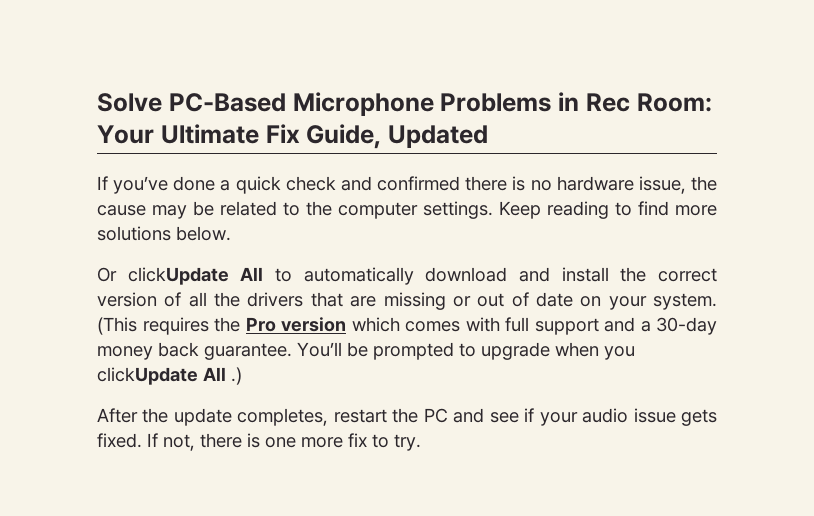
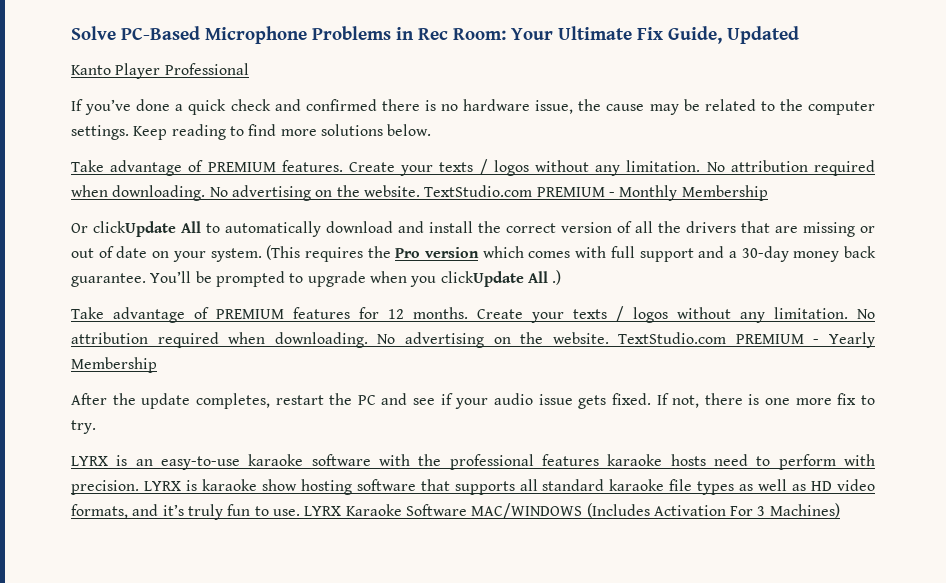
+ Kanto Player Professional
+ Take advantage of PREMIUM features. Create your texts / logos without any limitation. No attribution required when downloading. No advertising on the website. TextStudio.com PREMIUM - Monthly Membership
+ Take advantage of PREMIUM features for 12 months. Create your texts / logos without any limitation. No attribution required when downloading. No advertising on the website. TextStudio.com PREMIUM - Yearly Membership
+ LYRX is an easy-to-use karaoke software with the professional features karaoke hosts need to perform with precision. LYRX is karaoke show hosting software that supports all standard karaoke file types as well as HD video formats, and it’s truly fun to use. LYRX Karaoke Software MAC/WINDOWS (Includes Activation For 3 Machines)

